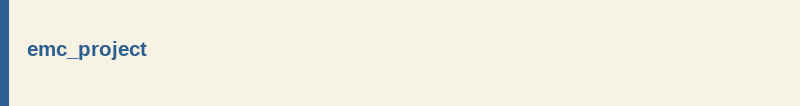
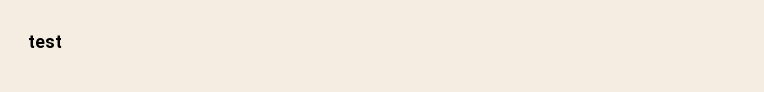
- emc_project
+ test

